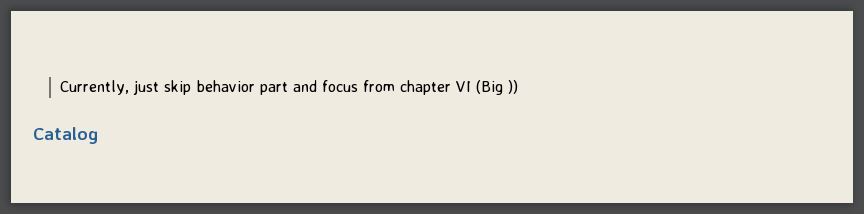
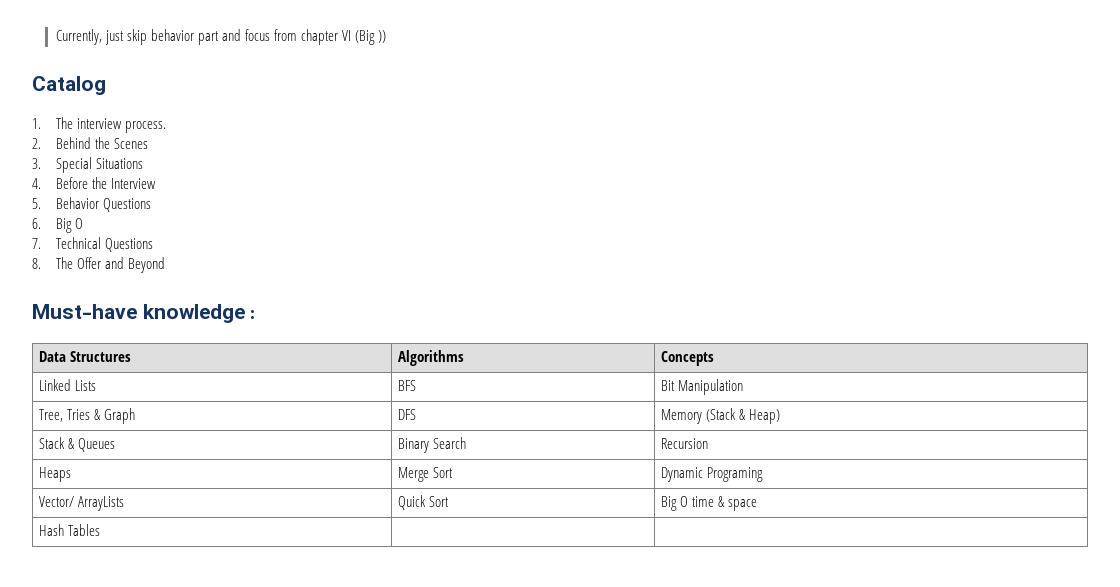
+ 1. The interview process.
+ 2. Behind the Scenes
+ 3. Special Situations
+ 4. Before the Interview
+ 5. Behavior Questions
+ 6. Big O
+ 7. Technical Questions
+ 8. The Offer and Beyond
+ Must-have knowledge :
+ Data Structures | Algorithms | Concepts
+ Linked Lists | BFS | Bit Manipulation
+ Tree, Tries & Graph | DFS | Memory (Stack & Heap)
+ Stack & Queues | Binary Search | Recursion
+ Heaps | Merge Sort | Dynamic Programing
+ Vector/ ArrayLists | Quick Sort | Big O time & space
+ Hash Tables | |

